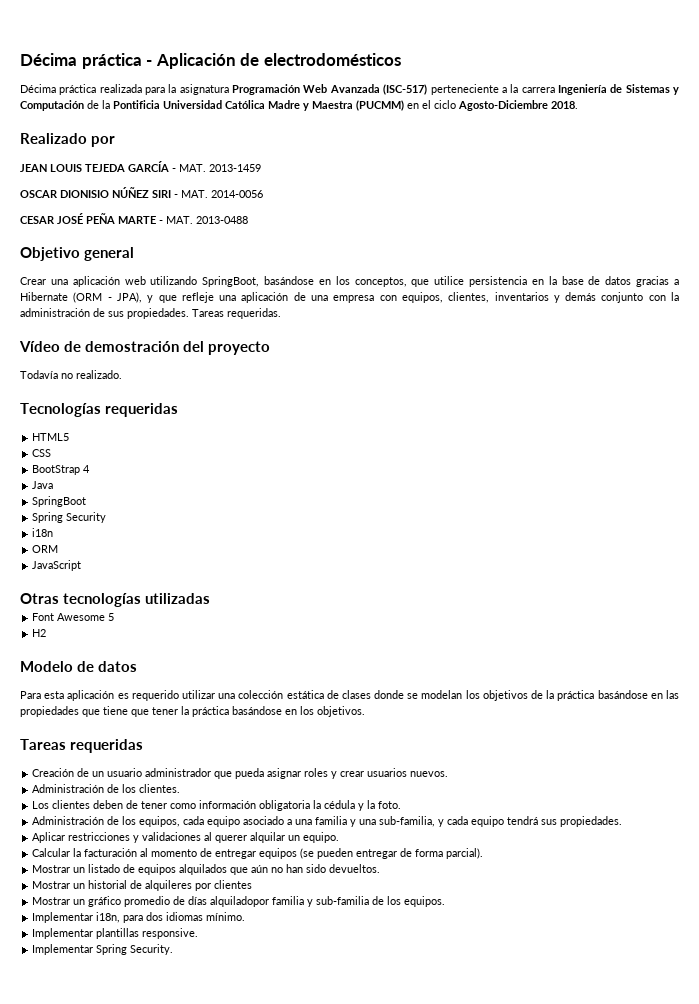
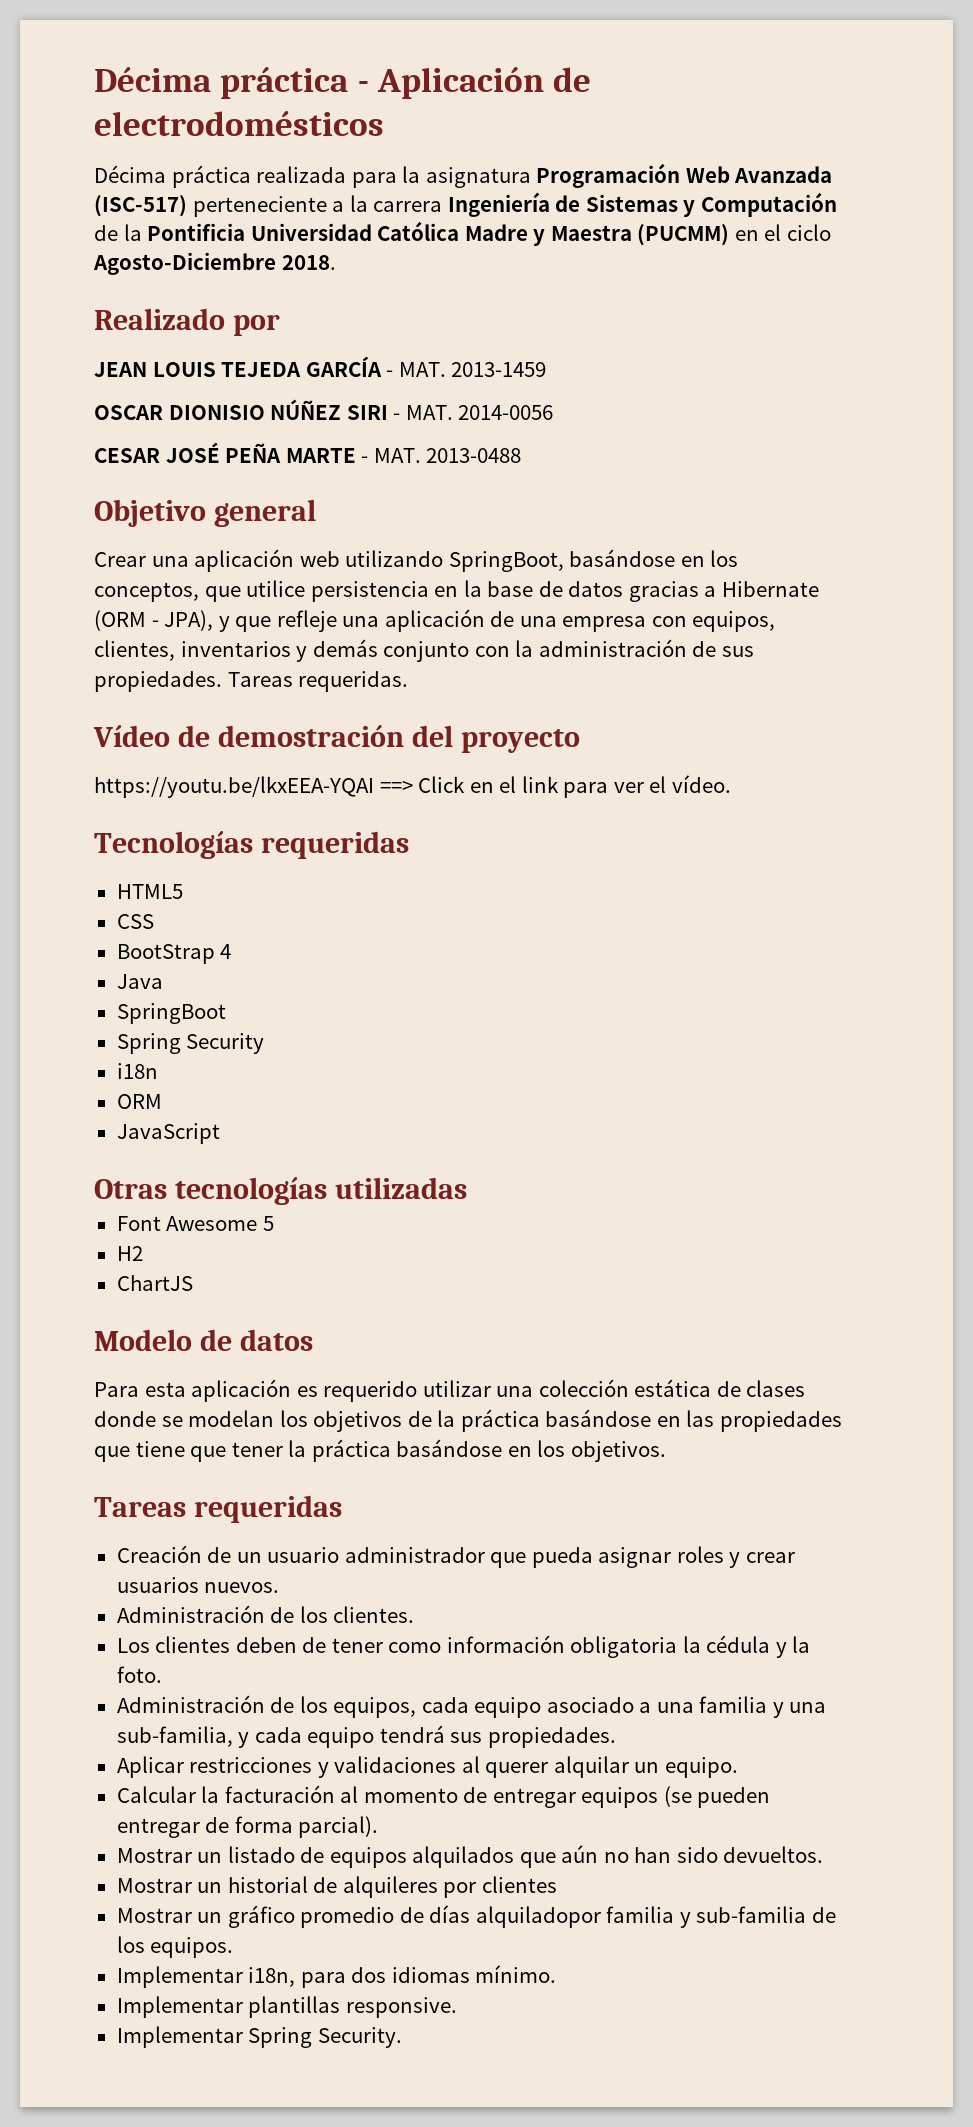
- Todavía no realizado.
+ https://youtu.be/lkxEEA-YQAI ==> Click en el link para ver el vídeo.
+ ChartJS

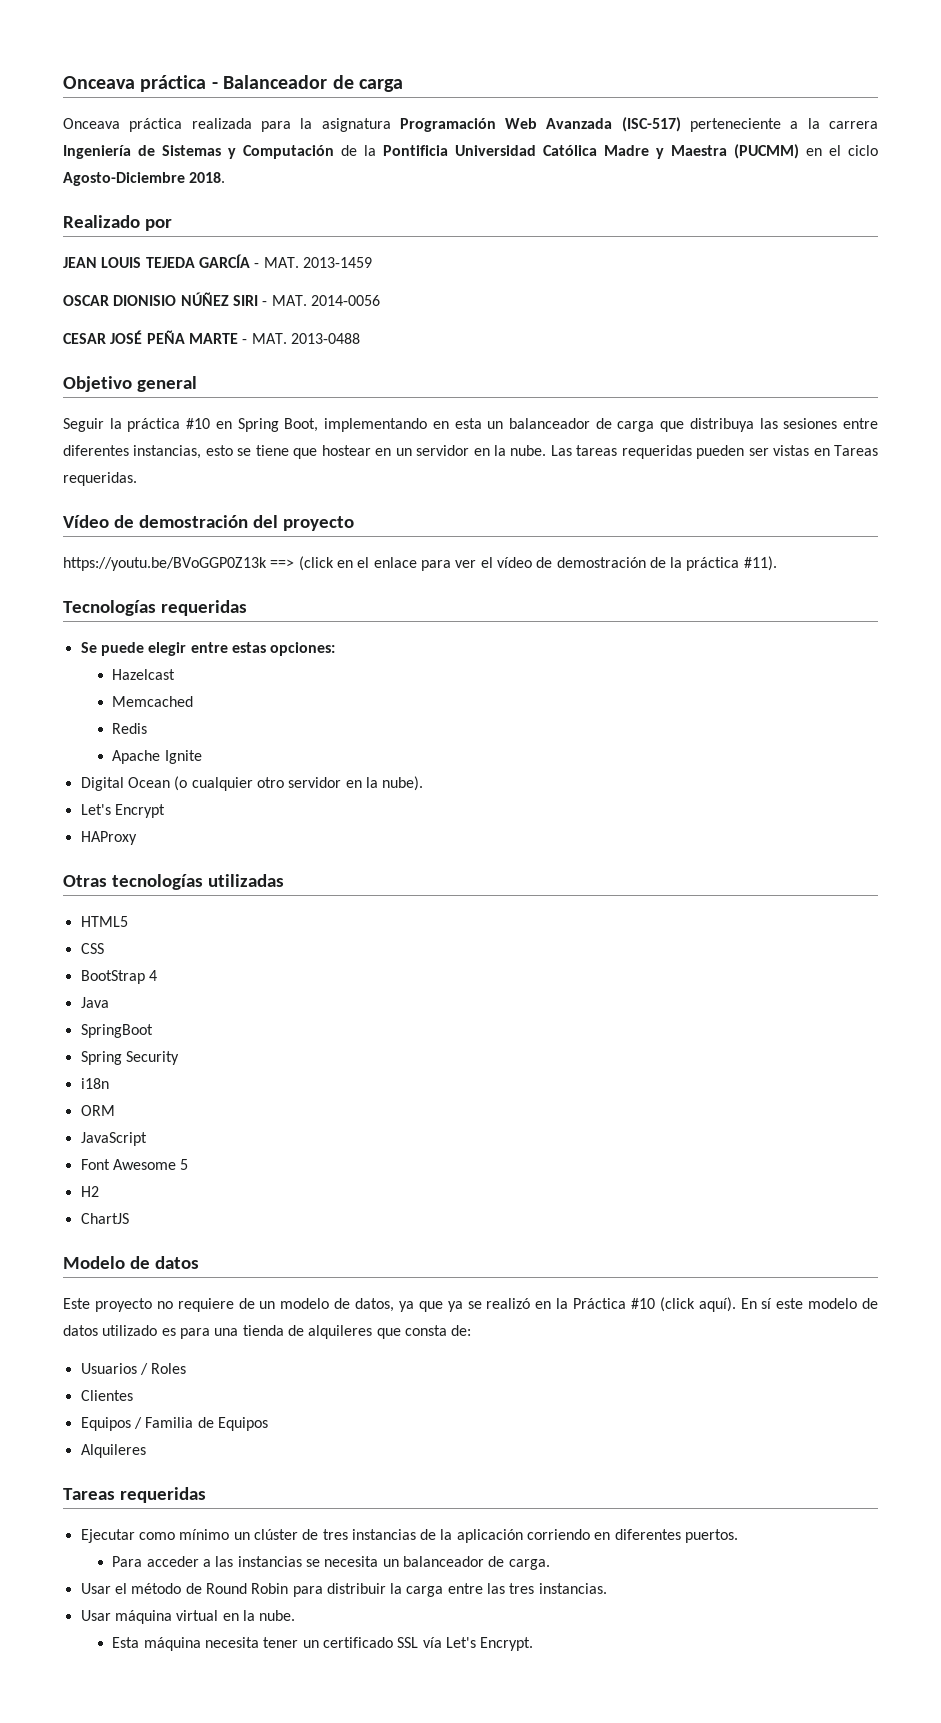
- Décima práctica - Aplicación de electrodomésticos
- Décima práctica realizada para la asignatura Programación Web Avanzada (ISC-517) perteneciente a la carrera Ingeniería de Sistemas y Computación de la Pontificia Universidad Católica Madre y Maestra (PUCMM) en el ciclo Agosto-Diciembre 2018.
+ Onceava práctica - Balanceador de carga
+ Onceava práctica realizada para la asignatura Programación Web Avanzada (ISC-517) perteneciente a la carrera Ingeniería de Sistemas y Computación de la Pontificia Universidad Católica Madre y Maestra (PUCMM) en el ciclo Agosto-Diciembre 2018.
- Crear una aplicación web utilizando SpringBoot, basándose en los conceptos, que utilice persistencia en la base de datos gracias a Hibernate (ORM - JPA), y que refleje una aplicación de una empresa con equipos, clientes, inventarios y demás conjunto con la administración de sus propiedades. Tareas requeridas.
+ Seguir la práctica #10 en Spring Boot, implementando en esta un balanceador de carga que distribuya las sesiones entre diferentes instancias, esto se tiene que hostear en un servidor en la nube. Las tareas requeridas pueden ser vistas en Tareas requeridas.
- https://youtu.be/lkxEEA-YQAI ==> Click en el link para ver el vídeo.
+ https://youtu.be/BVoGGP0Z13k ==> (click en el enlace para ver el vídeo de demostración de la práctica #11).
  Tecnologías requeridas
+ Se puede elegir entre estas opciones:
+ Hazelcast
+ Memcached
+ Redis
+ Apache Ignite
+ Digital Ocean (o cualquier otro servidor en la nube).
+ Let's Encrypt
+ HAProxy
+ Otras tecnologías utilizadas
- Otras tecnologías utilizadas
- Para esta aplicación es requerido utilizar una colección estática de clases donde se modelan los objetivos de la práctica basándose en las propiedades que tiene que tener la práctica basándose en los objetivos.
+ Este proyecto no requiere de un modelo de datos, ya que ya se realizó en la Práctica #10 (click aquí). En sí este modelo de datos utilizado es para una tienda de alquileres que consta de:
+ Usuarios / Roles
+ Clientes
+ Equipos / Familia de Equipos
+ Alquileres
  Tareas requeridas
- Creación de un usuario administrador que pueda asignar roles y crear usuarios nuevos.
- Administración de los clientes.
- Los clientes deben de tener como información obligatoria la cédula y la foto.
- Administración de los equipos, cada equipo asociado a una familia y una sub-familia, y cada equipo tendrá sus propiedades.
- Aplicar restricciones y validaciones al querer alquilar un equipo.
- Calcular la facturación al momento de entregar equipos (se pueden entregar de forma parcial).
- Mostrar un listado de equipos alquilados que aún no han sido devueltos.
- Mostrar un historial de alquileres por clientes
- Mostrar un gráfico promedio de días alquiladopor familia y sub-familia de los equipos.
- Implementar i18n, para dos idiomas mínimo.
- Implementar plantillas responsive.
- Implementar Spring Security.
+ Ejecutar como mínimo un clúster de tres instancias de la aplicación corriendo en diferentes puertos.
+ Para acceder a las instancias se necesita un balanceador de carga.
+ Usar el método de Round Robin para distribuir la carga entre las tres instancias.
+ Usar máquina virtual en la nube.
+ Esta máquina necesita tener un certificado SSL vía Let's Encrypt.

